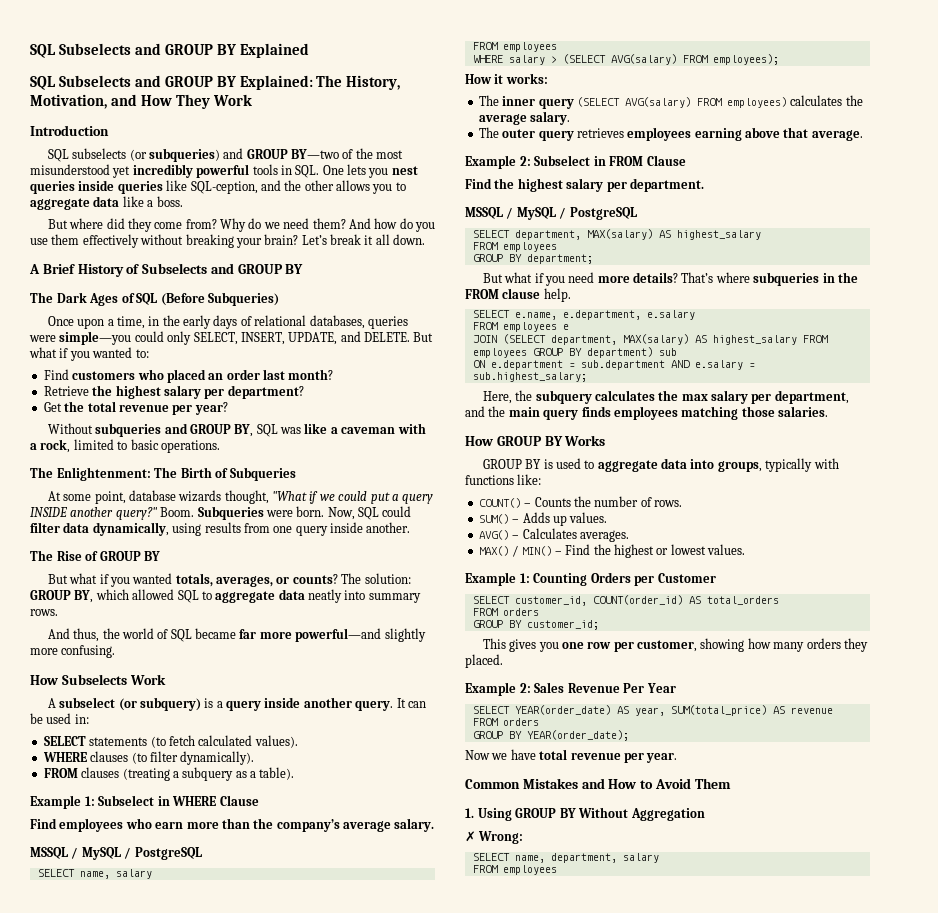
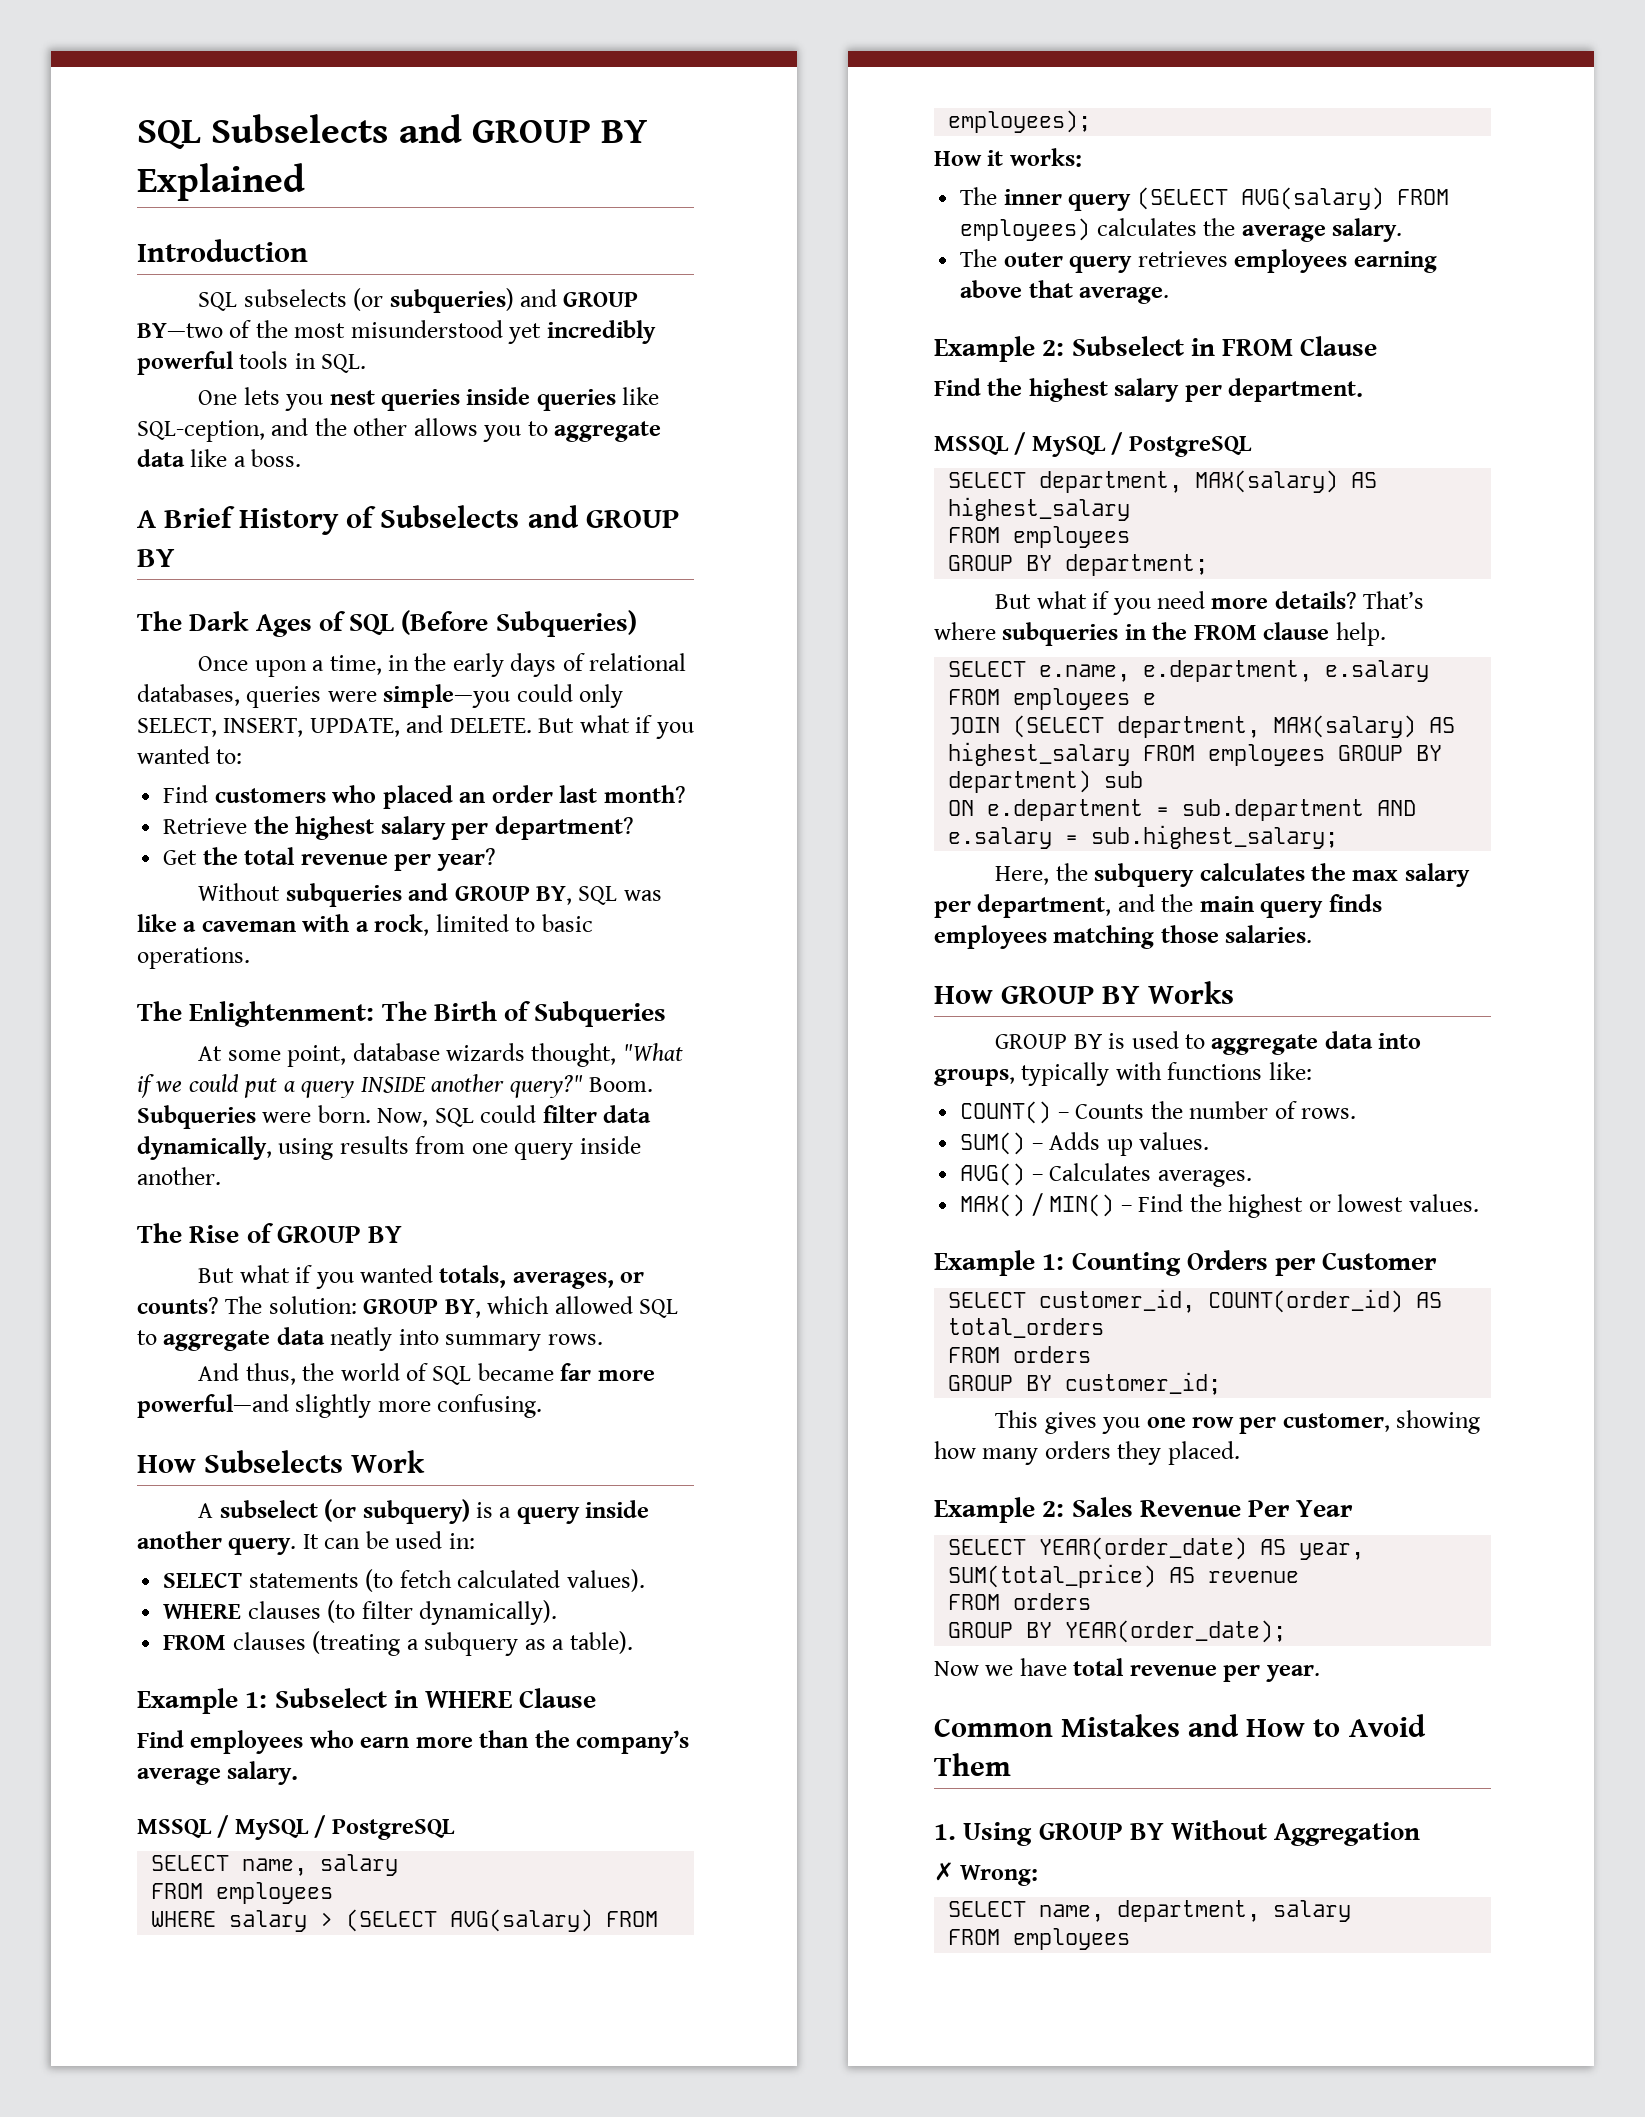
- SQL Subselects and GROUP BY Explained: The History, Motivation, and How They Work
- SQL subselects (or subqueries) and GROUP BY—two of the most misunderstood yet incredibly powerful tools in SQL. One lets you nest queries inside queries like SQL-ception, and the other allows you to aggregate data like a boss.
+ SQL subselects (or subqueries) and GROUP BY—two of the most misunderstood yet incredibly powerful tools in SQL.
+ One lets you nest queries inside queries like SQL-ception, and the other allows you to aggregate data like a boss.
- But where did they come from? Why do we need them? And how do you use them effectively without breaking your brain? Let’s break it all down.

